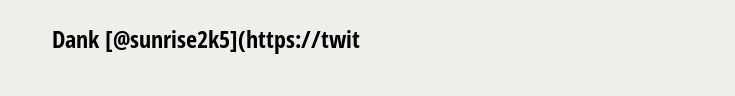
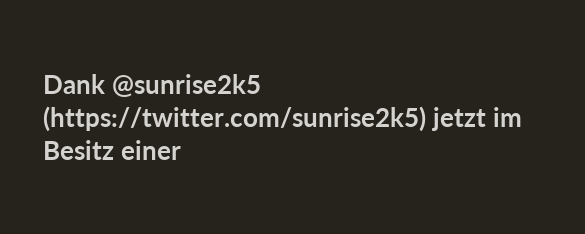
- Dank [@sunrise2k5](https://twit
+ Dank @sunrise2k5 (https://twitter.com/sunrise2k5) jetzt im Besitz einer

